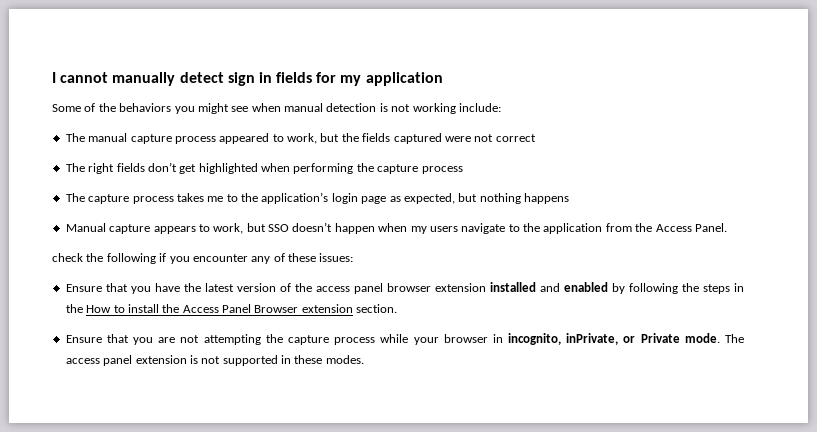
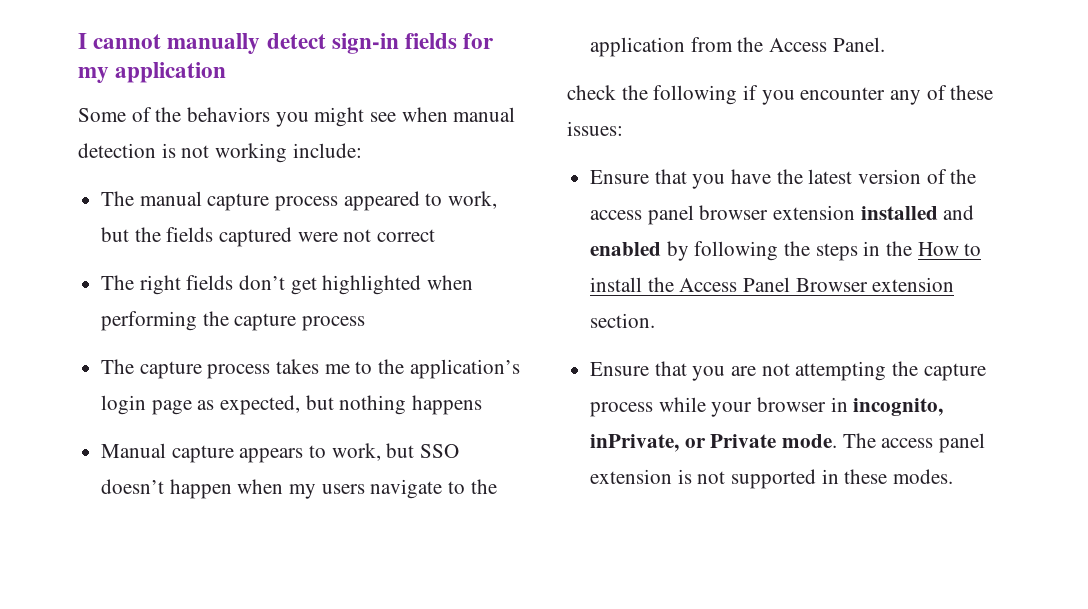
- I cannot manually detect sign in fields for my application
+ I cannot manually detect sign-in fields for my application

